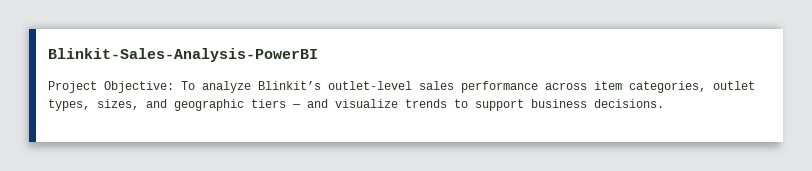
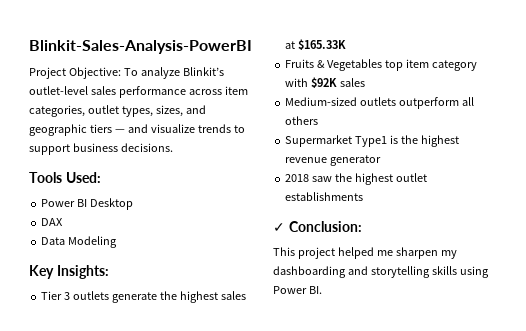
+ Tools Used:
+ Power BI Desktop
+ DAX
+ Data Modeling
+ Key Insights:
+ Tier 3 outlets generate the highest sales at $165.33K
+ Fruits & Vegetables top item category with $92K sales
+ Medium-sized outlets outperform all others
+ Supermarket Type1 is the highest revenue generator
+ 2018 saw the highest outlet establishments
+ ✓ Conclusion:
+ This project helped me sharpen my dashboarding and storytelling skills using Power BI.

